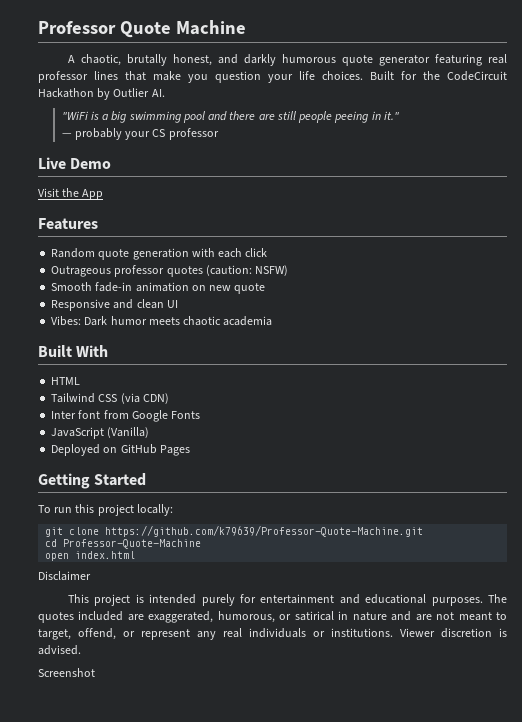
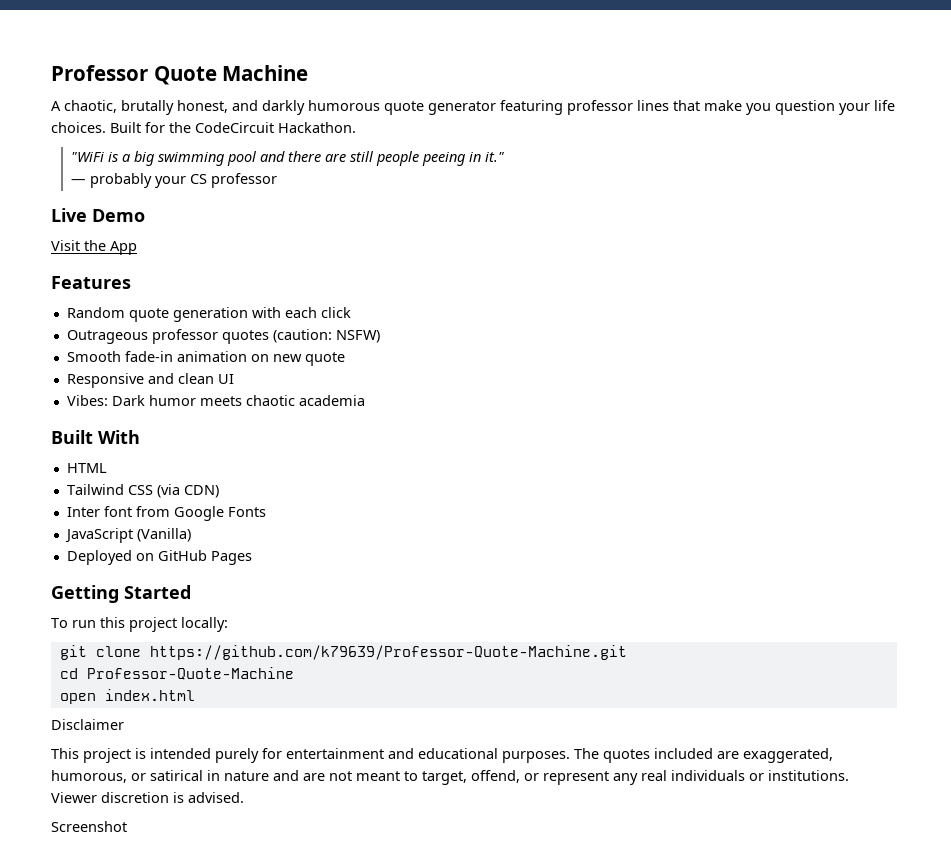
- A chaotic, brutally honest, and darkly humorous quote generator featuring real professor lines that make you question your life choices.
+ A chaotic, brutally honest, and darkly humorous quote generator featuring professor lines that make you question your life choices.
- Built for the CodeCircuit Hackathon by Outlier AI.
+ Built for the CodeCircuit Hackathon.

